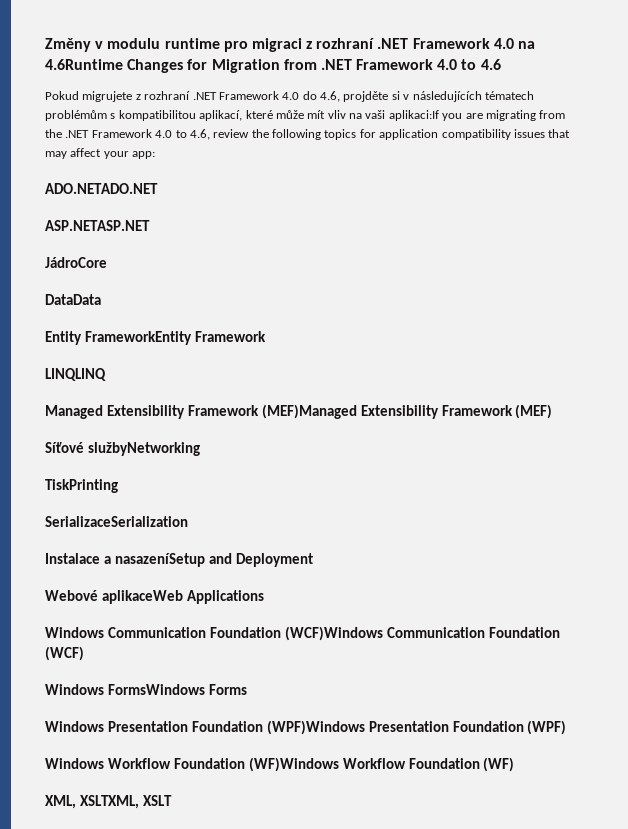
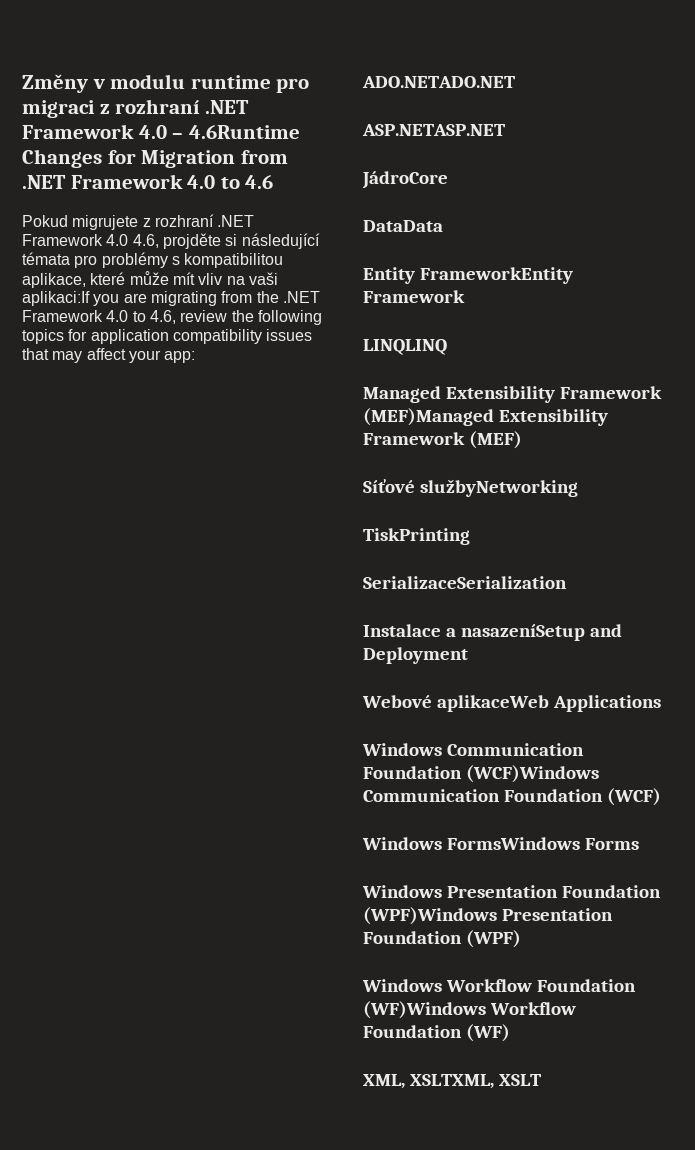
- Změny v modulu runtime pro migraci z rozhraní .NET Framework 4.0 na 4.6Runtime Changes for Migration from .NET Framework 4.0 to 4.6
+ Změny v modulu runtime pro migraci z rozhraní .NET Framework 4.0 – 4.6Runtime Changes for Migration from .NET Framework 4.0 to 4.6
- Pokud migrujete z rozhraní .NET Framework 4.0 do 4.6, projděte si v následujících tématech problémům s kompatibilitou aplikací, které může mít vliv na vaši aplikaci:If you are migrating from the .NET Framework 4.0 to 4.6, review the following topics for application compatibility issues that may affect your app:
+ Pokud migrujete z rozhraní .NET Framework 4.0 4.6, projděte si následující témata pro problémy s kompatibilitou aplikace, které může mít vliv na vaši aplikaci:If you are migrating from the .NET Framework 4.0 to 4.6, review the following topics for application compatibility issues that may affect your app:

